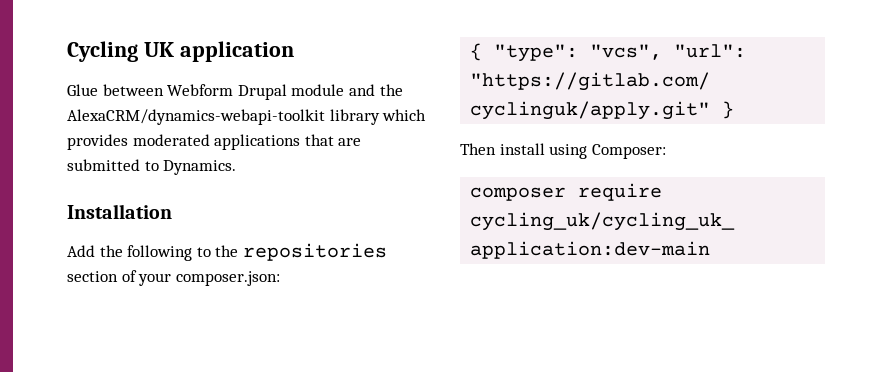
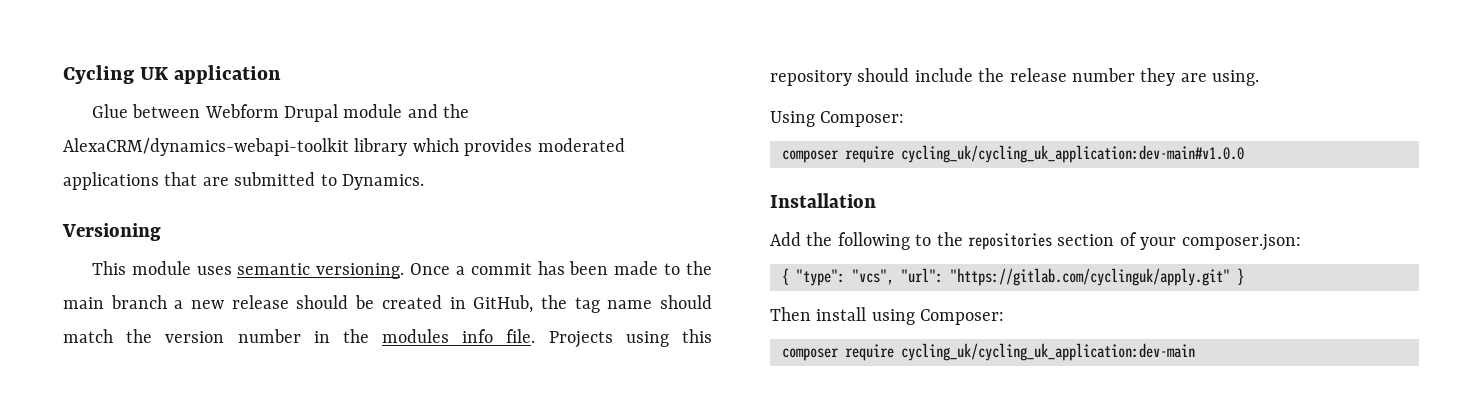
+ Versioning
+ This module uses semantic versioning. Once a commit has been made to the main branch a new release should be created in GitHub, the tag name should match the version number in the modules info file. Projects using this repository should include the release number they are using.
+ Using Composer:
+ composer require cycling_uk/cycling_uk_application:dev-main#v1.0.0

